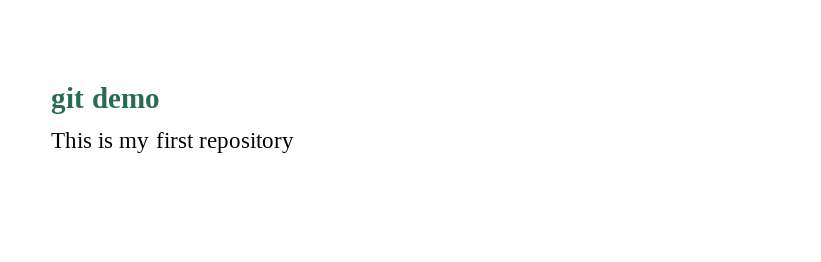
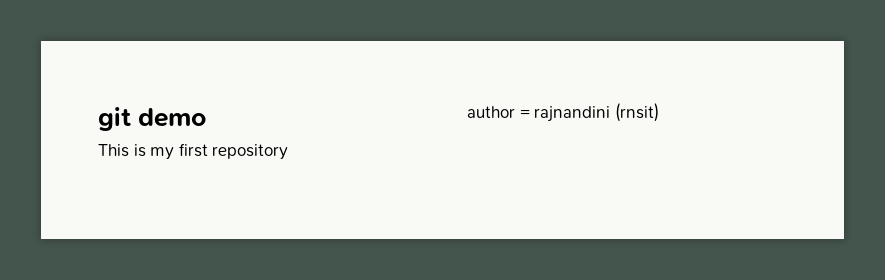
+ author = rajnandini (rnsit)

